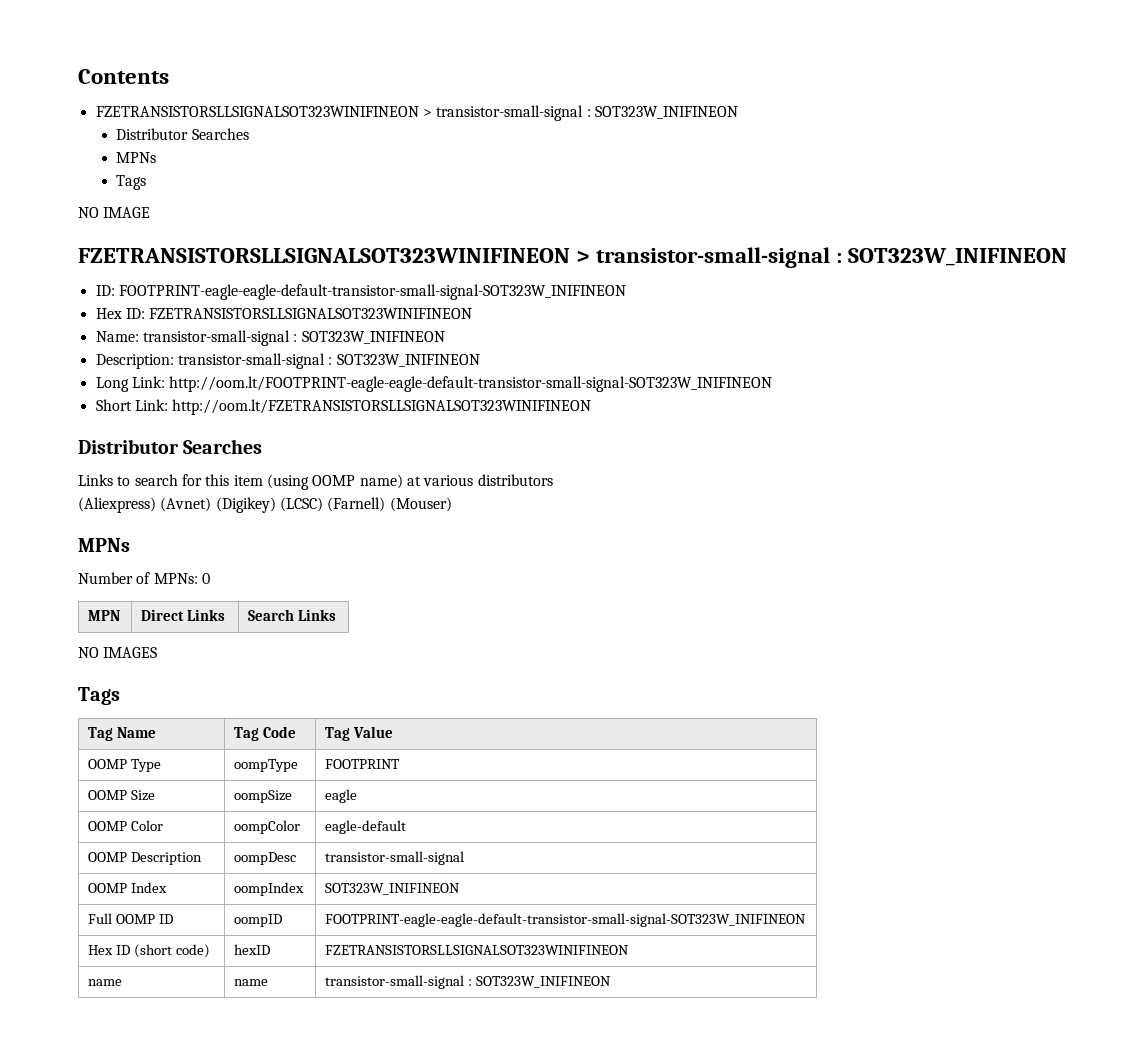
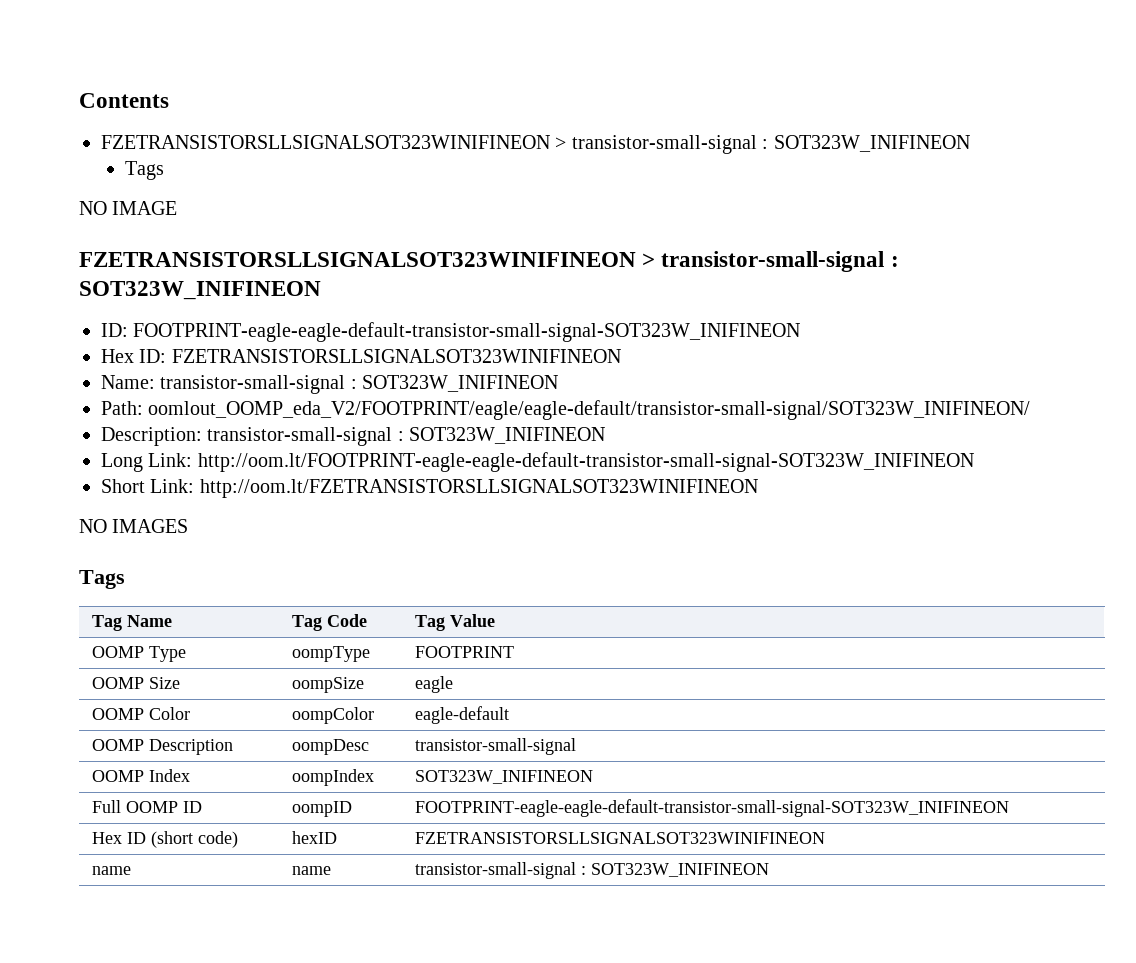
  Contents
  FZETRANSISTORSLLSIGNALSOT323WINIFINEON > transistor-small-signal : SOT323W_INIFINEON
- Distributor Searches
- MPNs
+ Path: oomlout_OOMP_eda_V2/FOOTPRINT/eagle/eagle-default/transistor-small-signal/SOT323W_INIFINEON/
  Short Link: http://oom.lt/FZETRANSISTORSLLSIGNALSOT323WINIFINEON
- Distributor Searches
- Links to search for this item (using OOMP name) at various distributors
- (Aliexpress) (Avnet) (Digikey) (LCSC) (Farnell) (Mouser)
- MPNs
- Number of MPNs: 0
- MPN | Direct Links | Search Links

